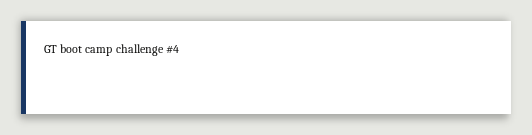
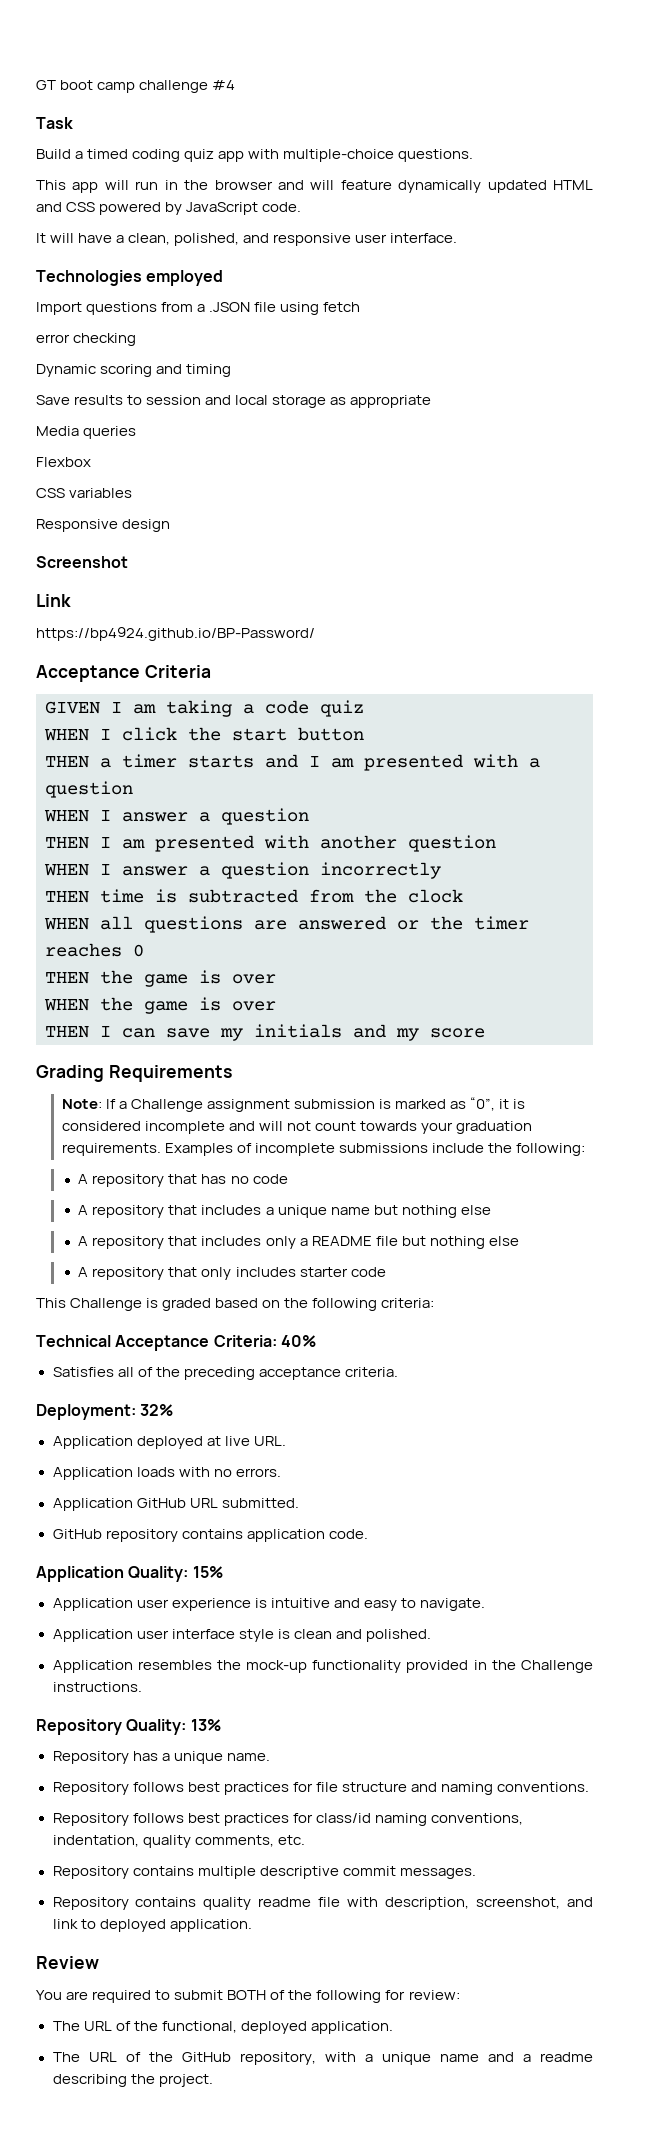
+ Task
+ Build a timed coding quiz app with multiple-choice questions.
+ This app will run in the browser and will feature dynamically updated HTML and CSS powered by JavaScript code.
+ It will have a clean, polished, and responsive user interface.
+ Technologies employed
+ Import questions from a .JSON file using fetch
+ error checking
+ Dynamic scoring and timing
+ Save results to session and local storage as appropriate
+ Media queries
+ Flexbox
+ CSS variables
+ Responsive design
+ Screenshot
+ Link
+ https://bp4924.github.io/BP-Password/
+ Acceptance Criteria
+ GIVEN I am taking a code quiz
+ WHEN I click the start button
+ THEN a timer starts and I am presented with a question
+ WHEN I answer a question
+ THEN I am presented with another question
+ WHEN I answer a question incorrectly
+ THEN time is subtracted from the clock
+ WHEN all questions are answered or the timer reaches 0
+ THEN the game is over
+ WHEN the game is over
+ THEN I can save my initials and my score
+ Grading Requirements
+ Note: If a Challenge assignment submission is marked as “0”, it is considered incomplete and will not count towards your graduation requirements. Examples of incomplete submissions include the following:
+ A repository that has no code
+ A repository that includes a unique name but nothing else
+ A repository that includes only a README file but nothing else
+ A repository that only includes starter code
+ This Challenge is graded based on the following criteria:
+ Technical Acceptance Criteria: 40%
+ Satisfies all of the preceding acceptance criteria.
+ Deployment: 32%
+ Application deployed at live URL.
+ Application loads with no errors.
+ Application GitHub URL submitted.
+ GitHub repository contains application code.
+ Application Quality: 15%
+ Application user experience is intuitive and easy to navigate.
+ Application user interface style is clean and polished.
+ Application resembles the mock-up functionality provided in the Challenge instructions.
+ Repository Quality: 13%
+ Repository has a unique name.
+ Repository follows best practices for file structure and naming conventions.
+ Repository follows best practices for class/id naming conventions, indentation, quality comments, etc.
+ Repository contains multiple descriptive commit messages.
+ Repository contains quality readme file with description, screenshot, and link to deployed application.
+ Review
+ You are required to submit BOTH of the following for review:
+ The URL of the functional, deployed application.
+ The URL of the GitHub repository, with a unique name and a readme describing the project.

